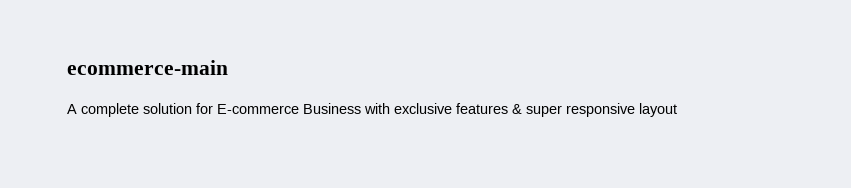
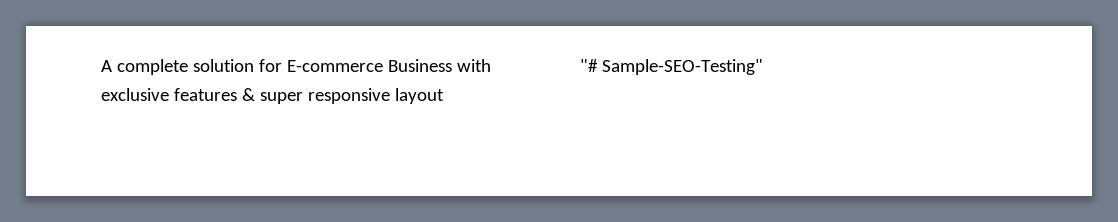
- ecommerce-main
+ "# Sample-SEO-Testing"

